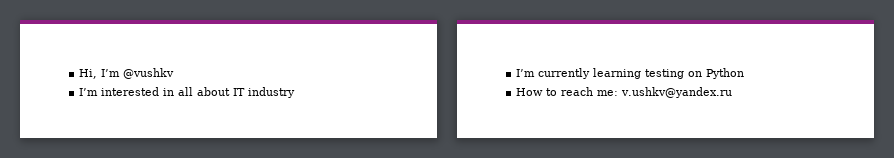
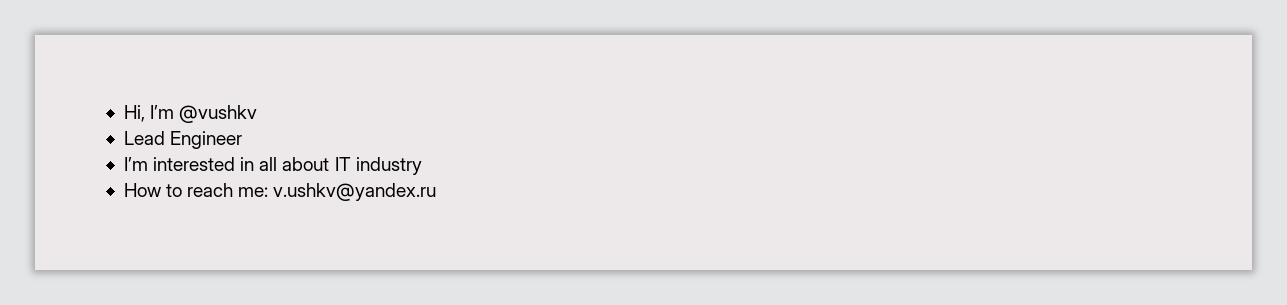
+ Lead Engineer
- I’m currently learning testing on Python

